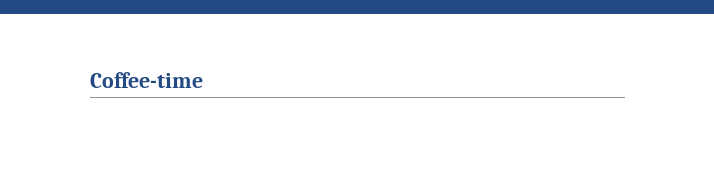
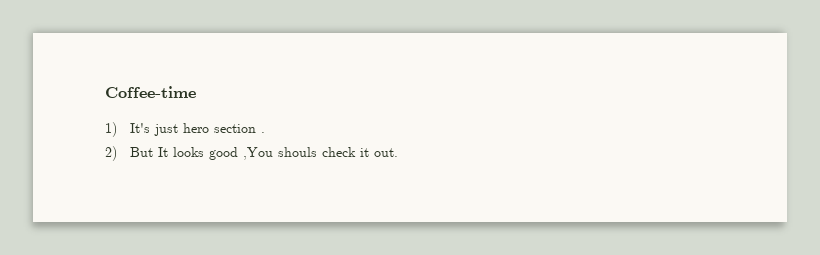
+ 1) It's just hero section .
+ 2) But It looks good ,You shouls check it out.

